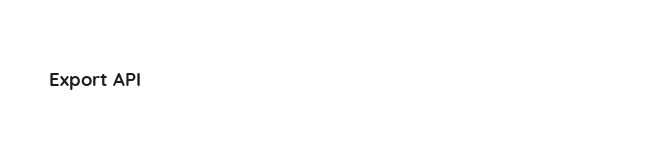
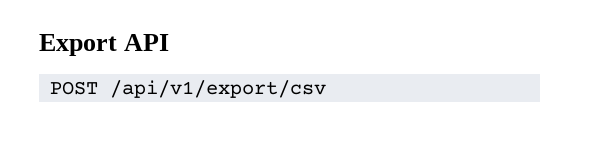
+ POST /api/v1/export/csv

